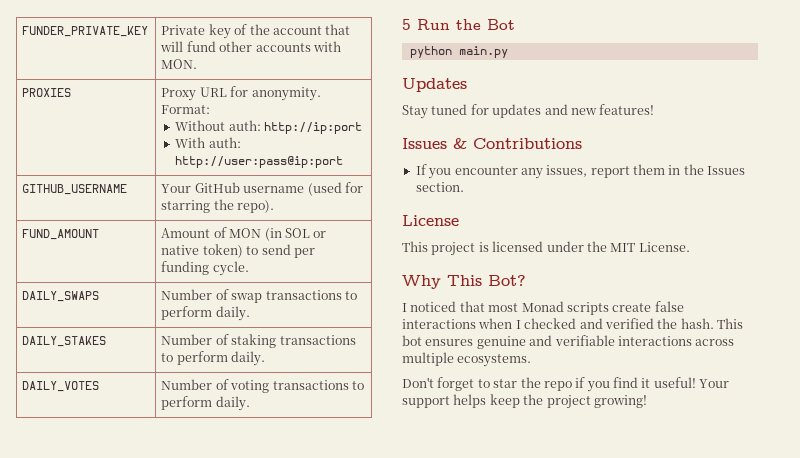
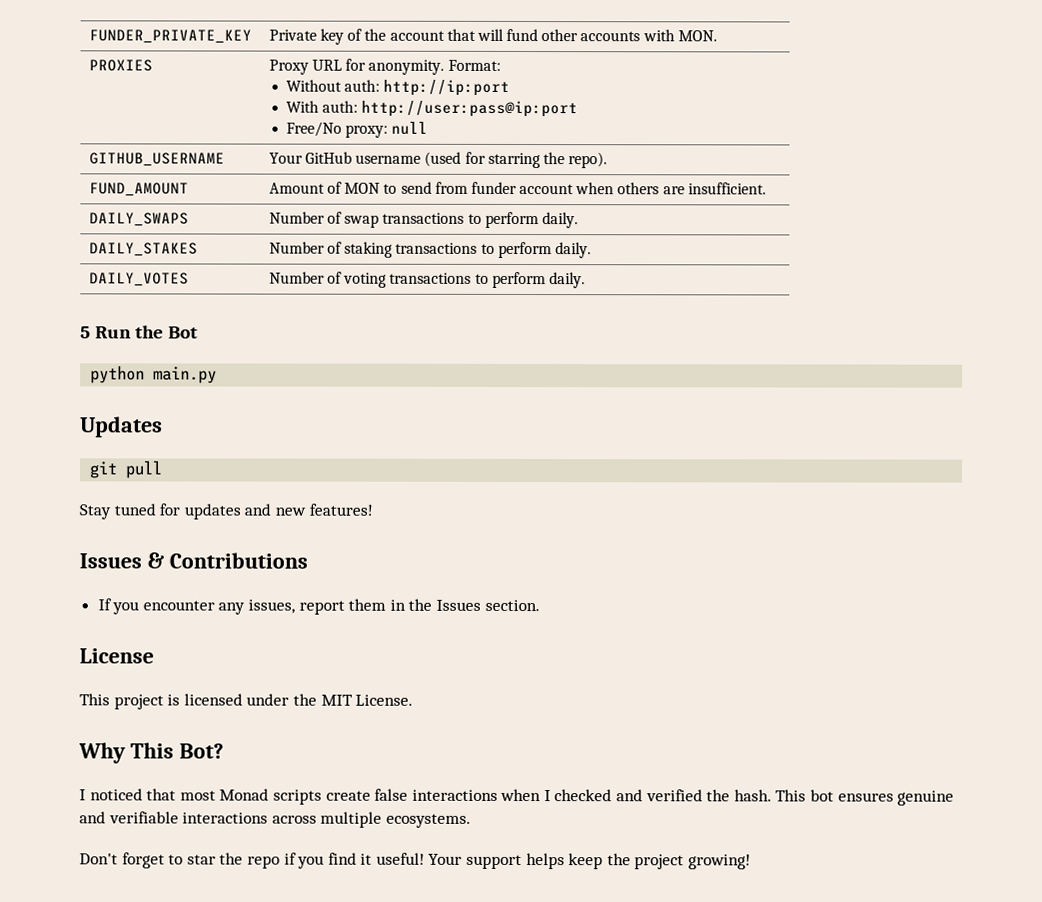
  PROXIES | Proxy URL for anonymity. Format:
  Without auth: http://ip:port
  With auth: http://user:pass@ip:port
+ Free/No proxy: null
- FUND_AMOUNT | Amount of MON (in SOL or native token) to send per funding cycle.
+ FUND_AMOUNT | Amount of MON to send from funder account when others are insufficient.
+ git pull

